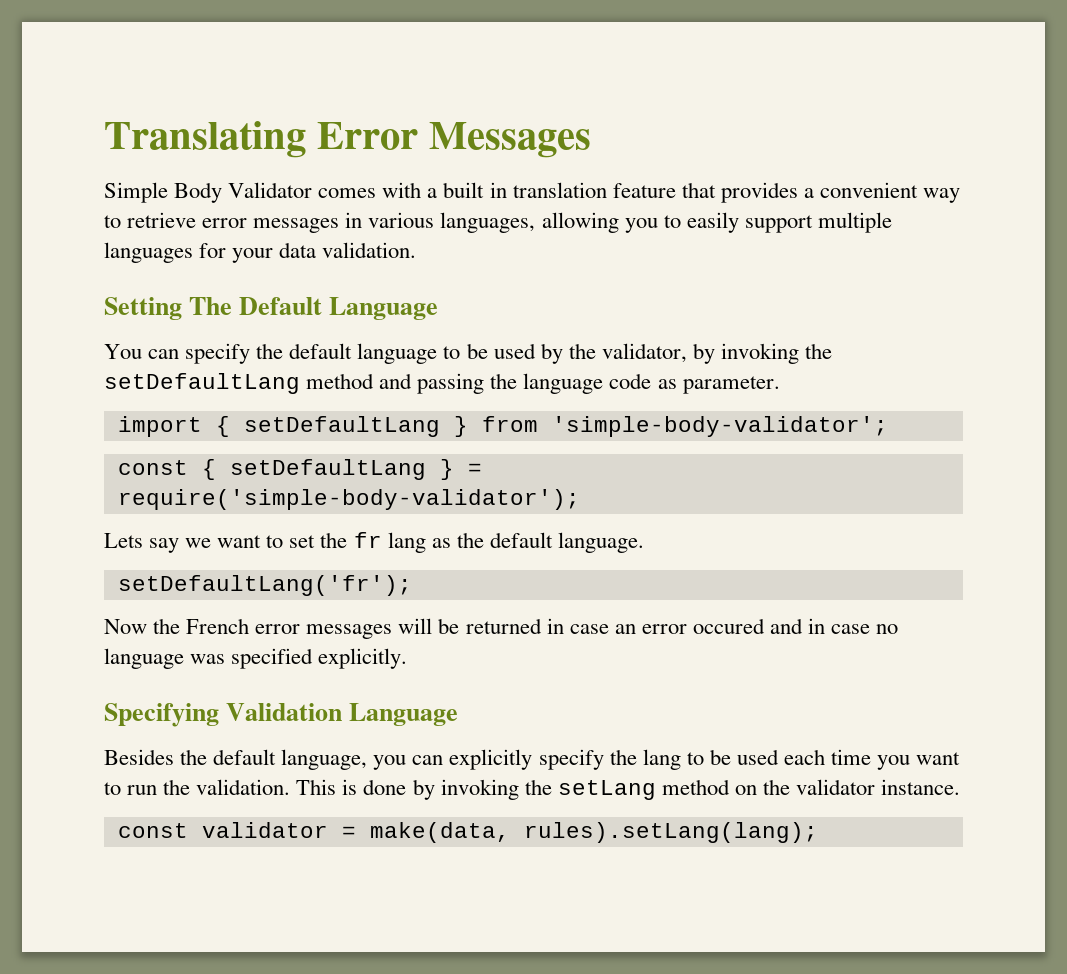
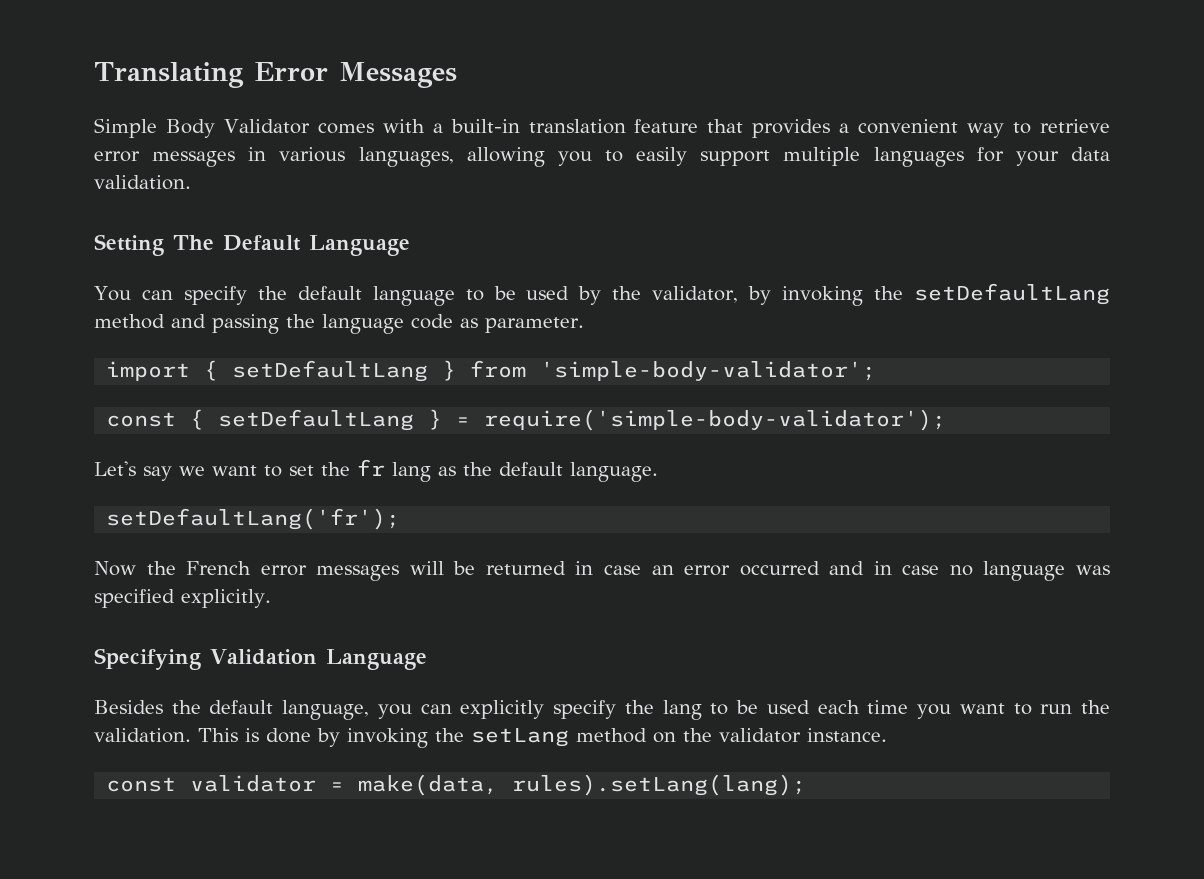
- Simple Body Validator comes with a built in translation feature that provides a convenient way to retrieve error messages in various languages, allowing you to easily support multiple languages for your data validation.
+ Simple Body Validator comes with a built-in translation feature that provides a convenient way to retrieve error messages in various languages, allowing you to easily support multiple languages for your data validation.
- Lets say we want to set the fr lang as the default language.
+ Let's say we want to set the fr lang as the default language.
- Now the French error messages will be returned in case an error occured and in case no language was specified explicitly.
+ Now the French error messages will be returned in case an error occurred and in case no language was specified explicitly.

